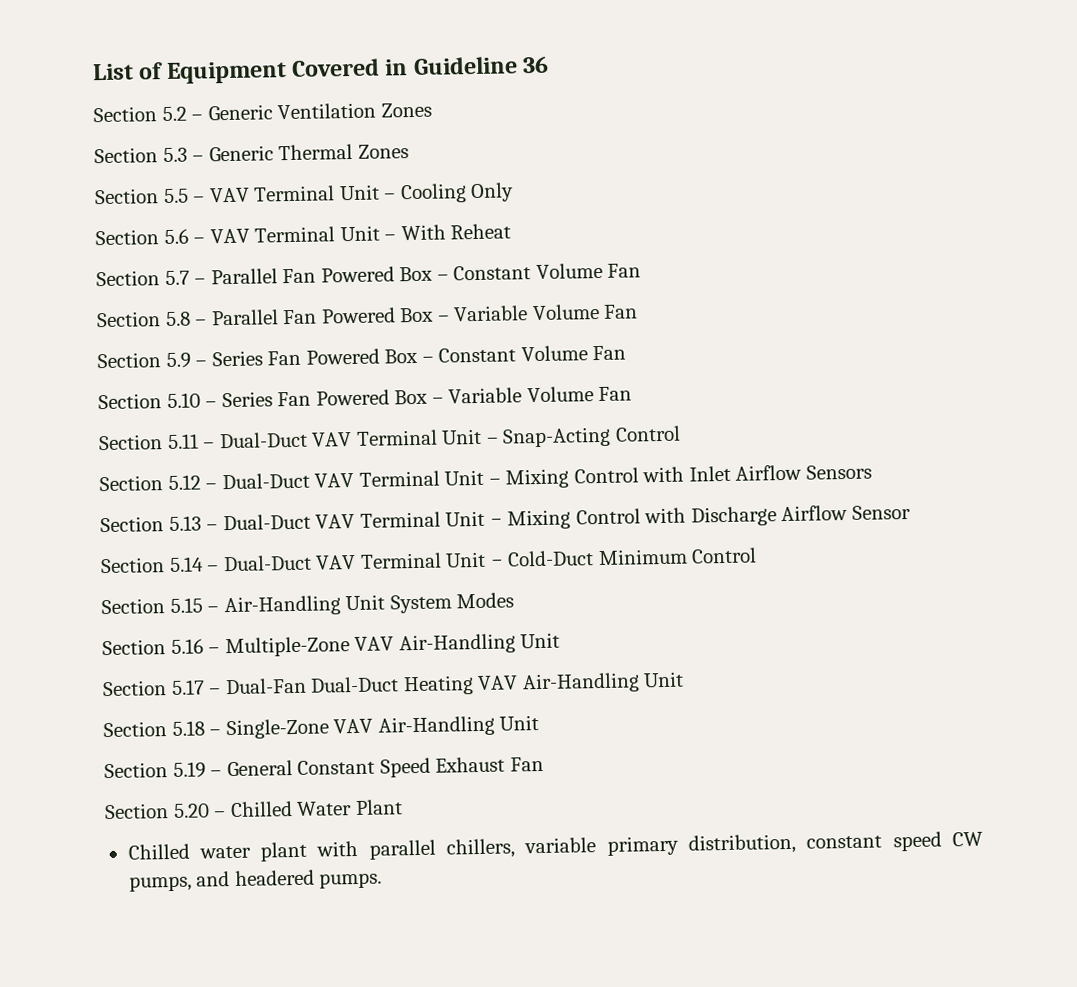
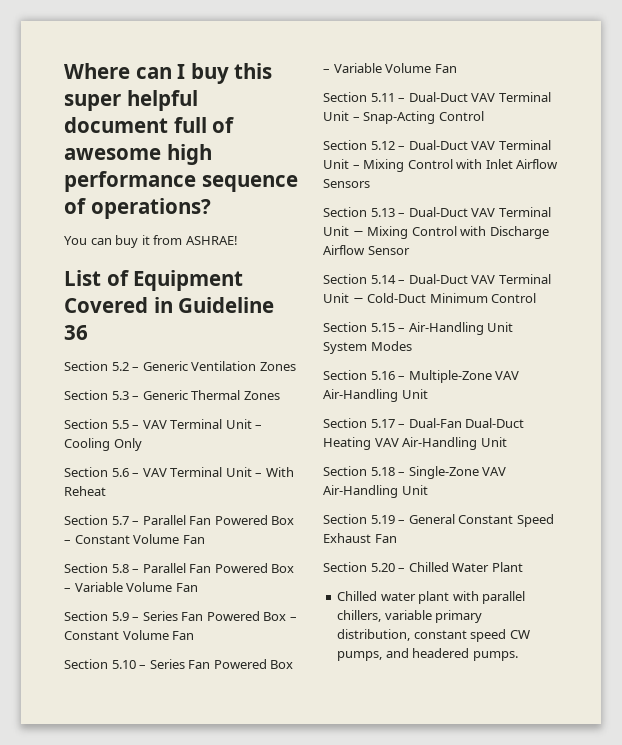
+ Where can I buy this super helpful document full of awesome high performance sequence of operations?
+ You can buy it from ASHRAE!

